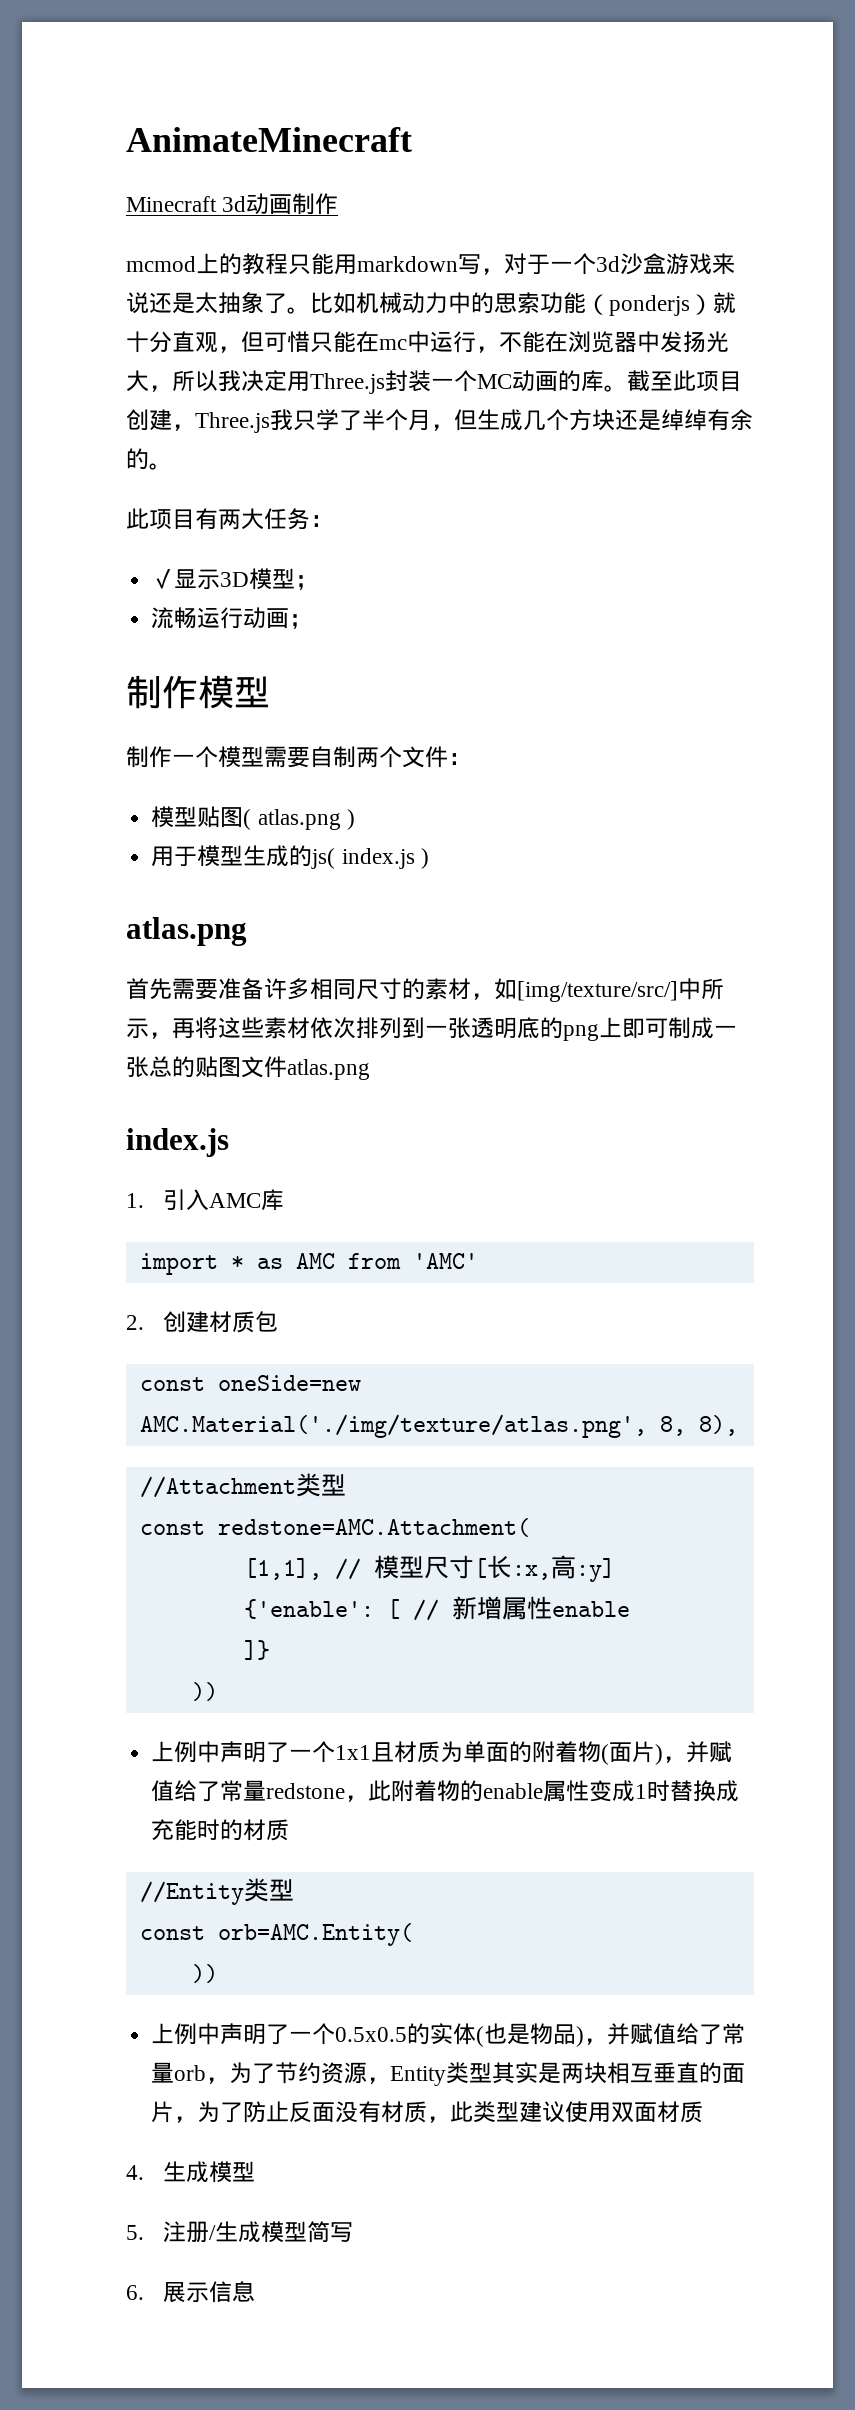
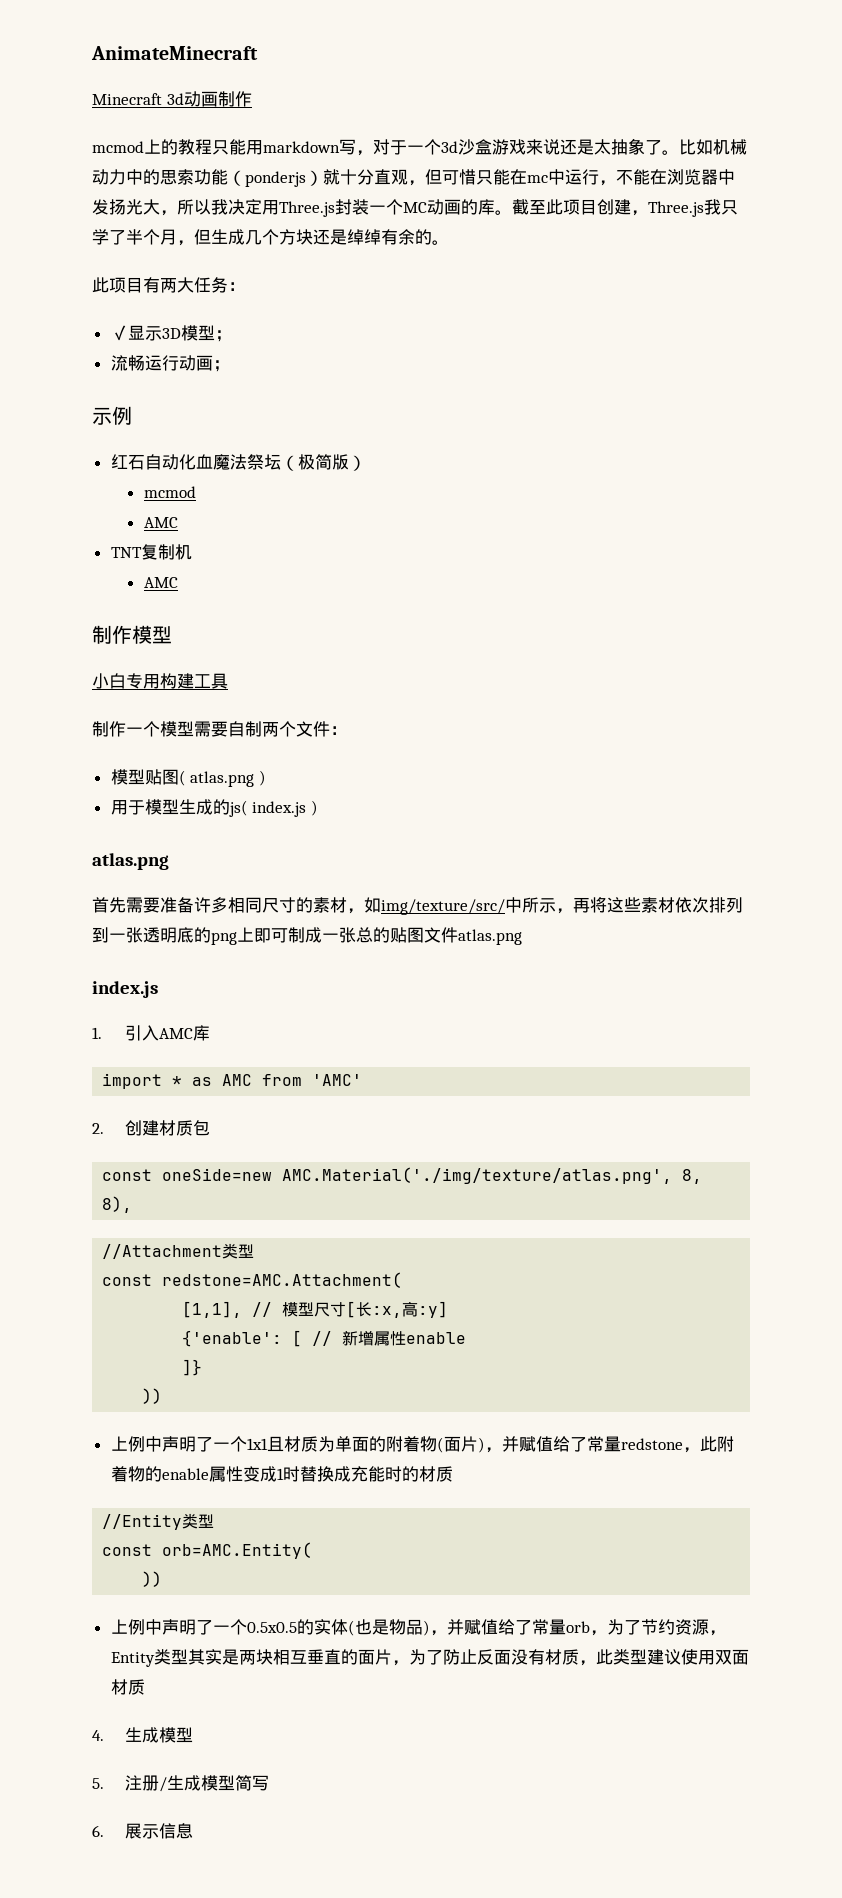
+ 示例
+ 红石自动化血魔法祭坛（极简版）
+ mcmod
+ AMC
+ TNT复制机
+ AMC
  制作模型
+ 小白专用构建工具
- 首先需要准备许多相同尺寸的素材，如[img/texture/src/]中所示，再将这些素材依次排列到一张透明底的png上即可制成一张总的贴图文件atlas.png
+ 首先需要准备许多相同尺寸的素材，如img/texture/src/中所示，再将这些素材依次排列到一张透明底的png上即可制成一张总的贴图文件atlas.png

